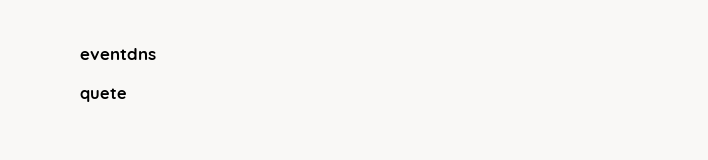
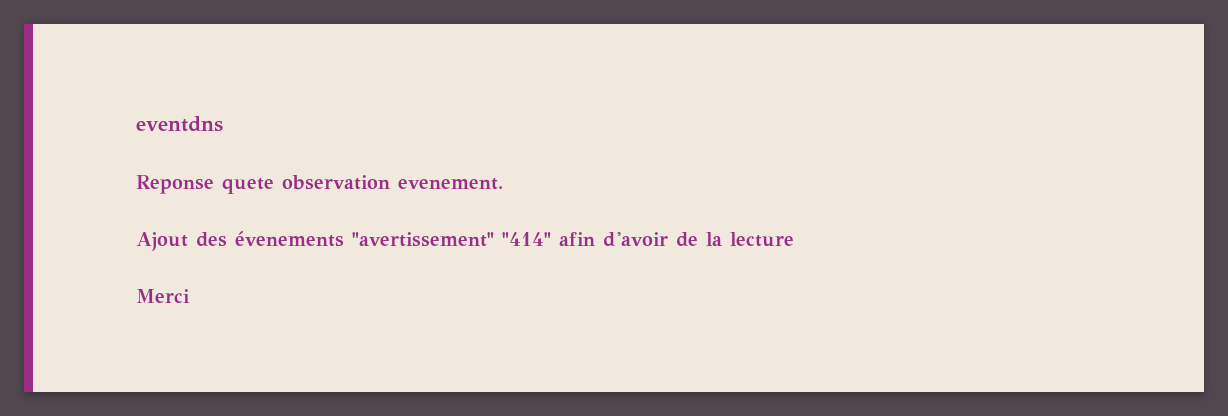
- quete
+ Reponse quete observation evenement.
+ Ajout des évenements "avertissement" "414" afin d'avoir de la lecture
+ Merci

